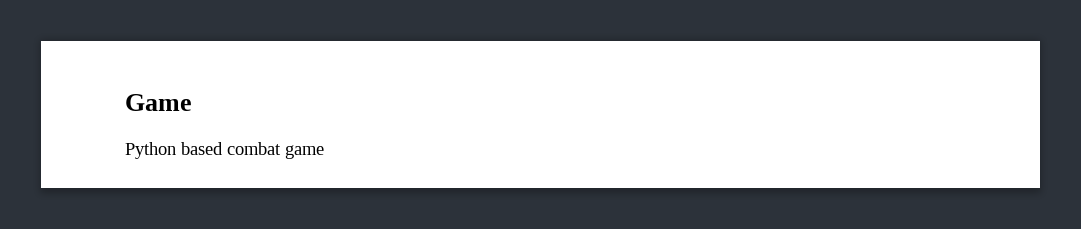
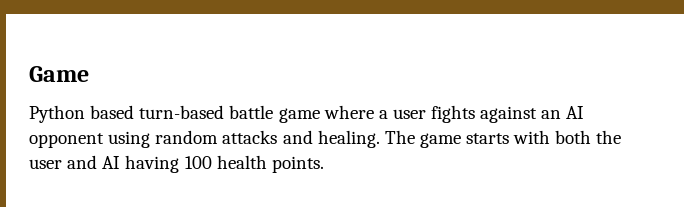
- Python based combat game
+ Python based turn-based battle game where a user fights against an AI opponent using random attacks and healing. The game starts with both the user and AI having 100 health points.

